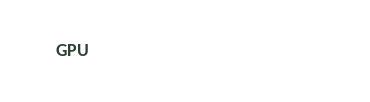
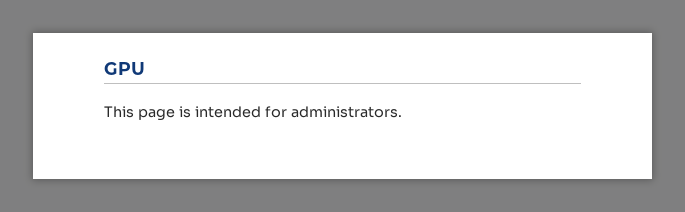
+ This page is intended for administrators.

